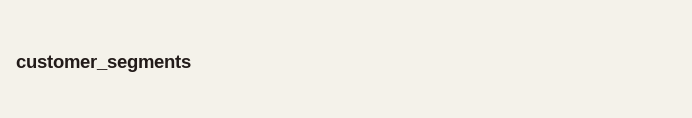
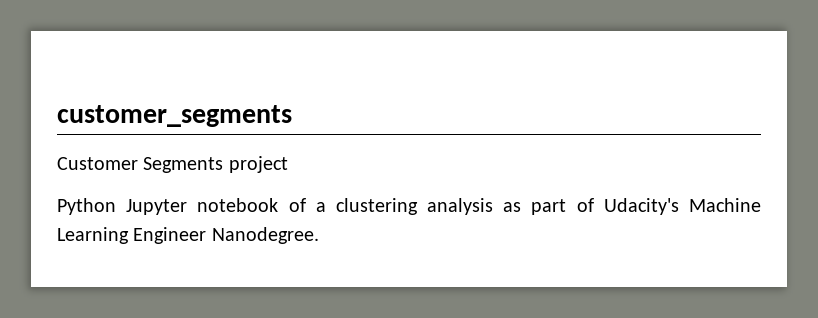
+ Customer Segments project
+ Python Jupyter notebook of a clustering analysis as part of Udacity's Machine Learning Engineer Nanodegree.

